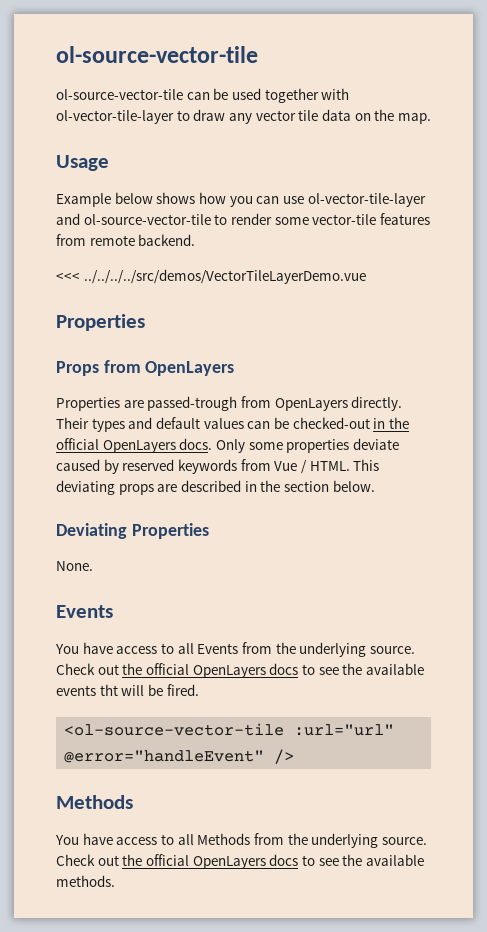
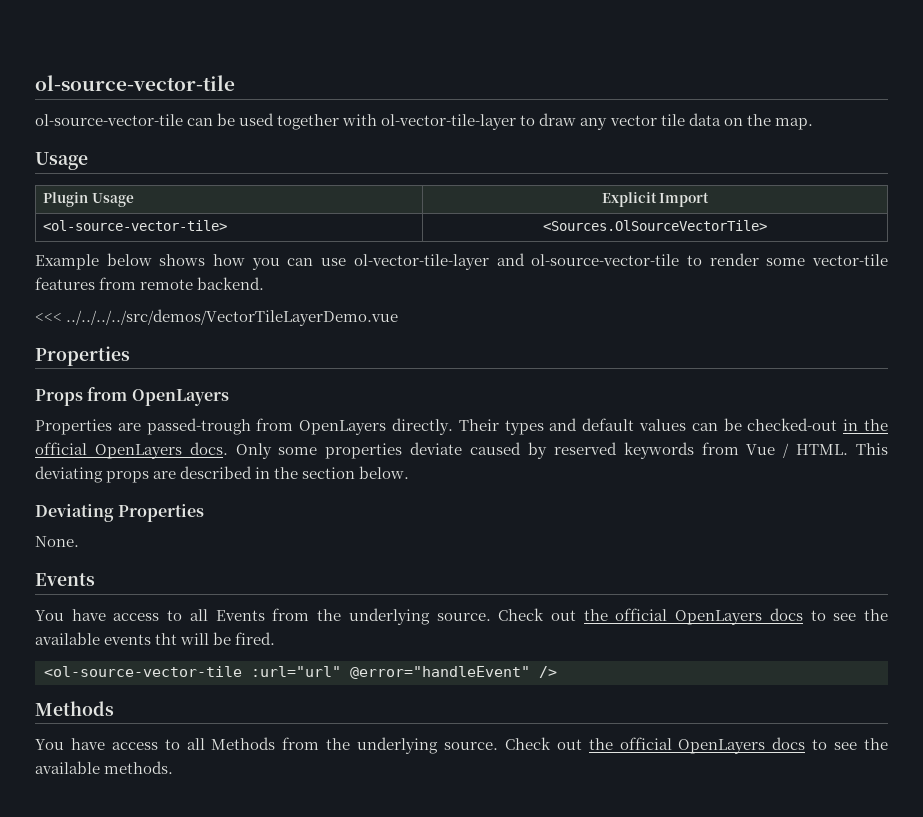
+ Plugin Usage | Explicit Import
+ <ol-source-vector-tile> | <Sources.OlSourceVectorTile>

